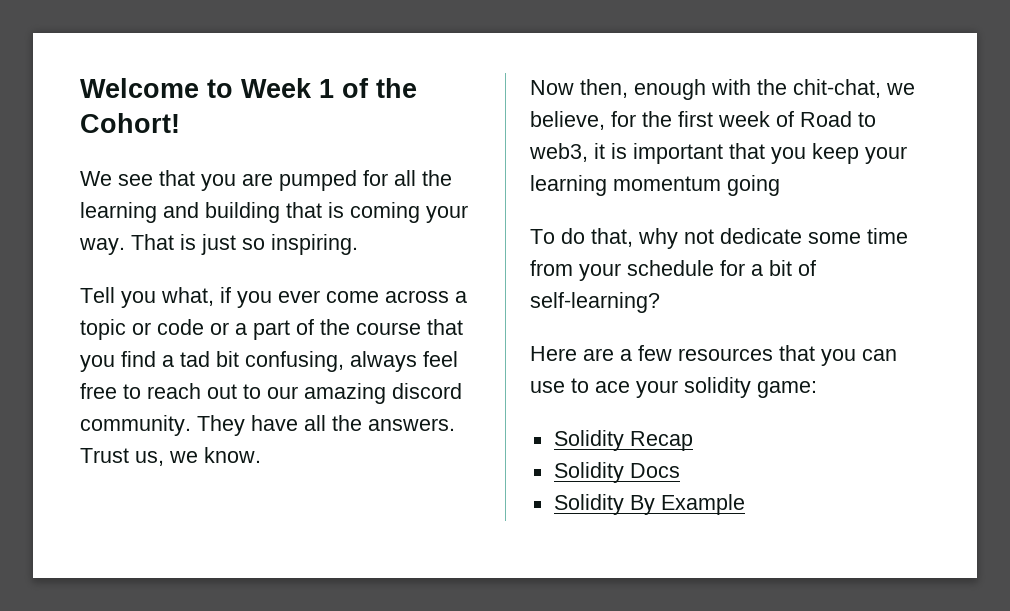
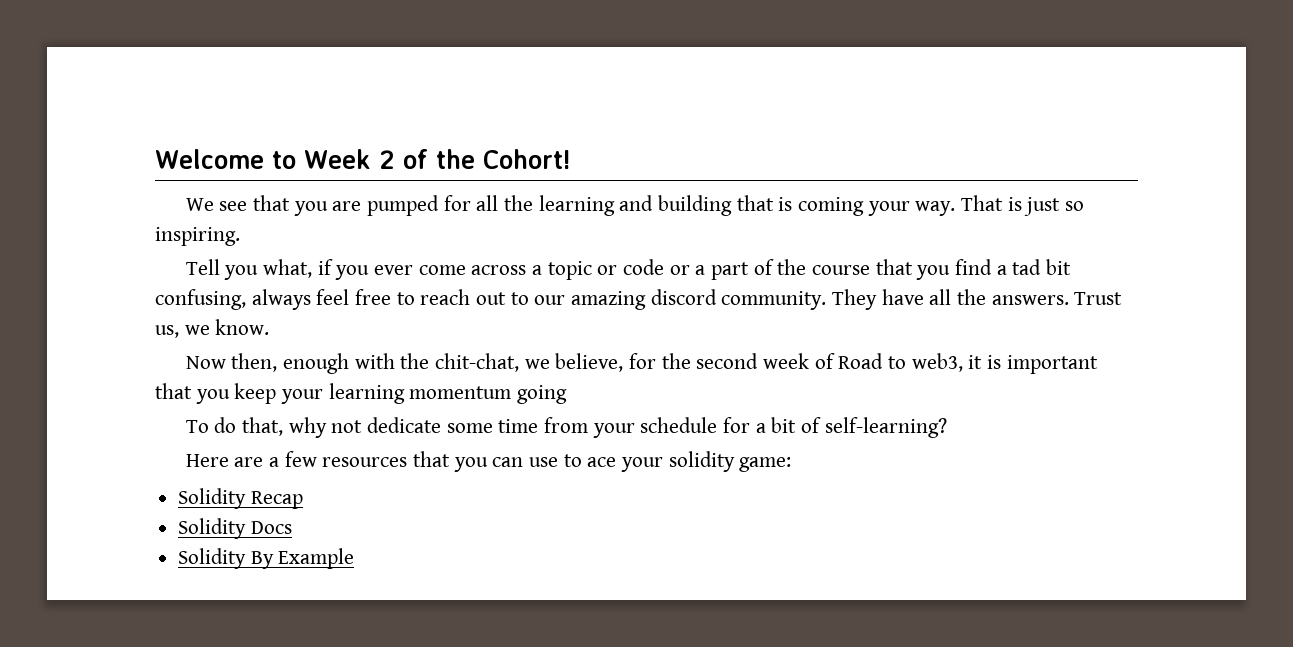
- Welcome to Week 1 of the Cohort!
+ Welcome to Week 2 of the Cohort!
- Now then, enough with the chit-chat, we believe, for the first week of Road to web3, it is important that you keep your learning momentum going
+ Now then, enough with the chit-chat, we believe, for the second week of Road to web3, it is important that you keep your learning momentum going

